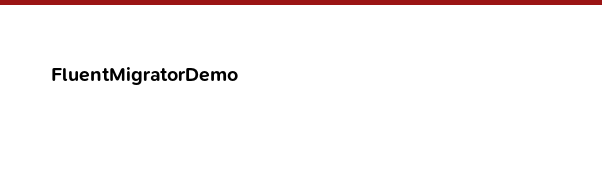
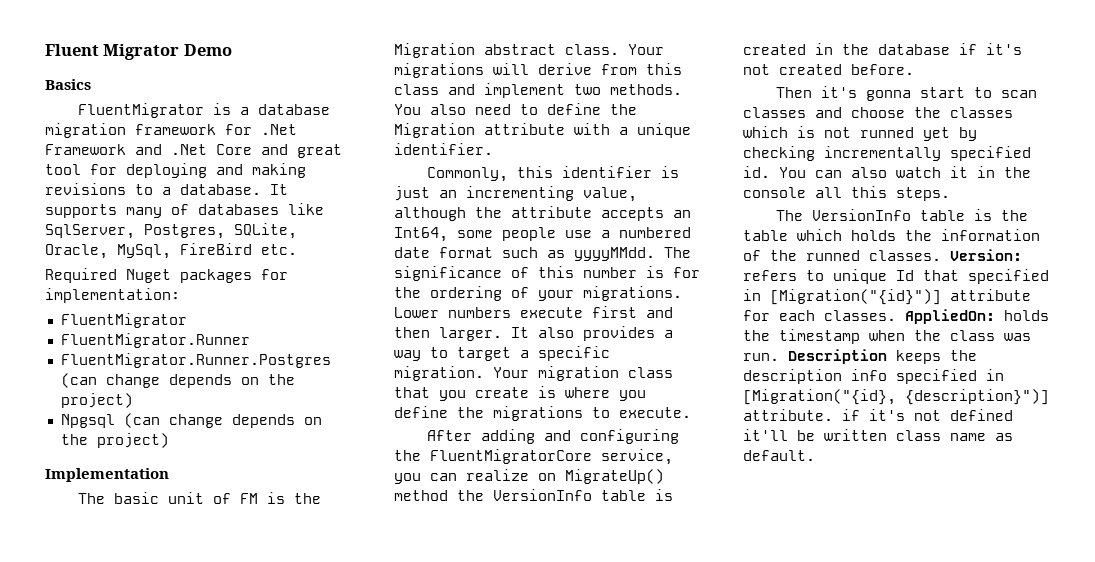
- FluentMigratorDemo
+ Fluent Migrator Demo
+ Basics
+ FluentMigrator is a database migration framework for .Net Framework and .Net Core and great tool for deploying and making revisions to a database. It supports many of databases like SqlServer, Postgres, SQLite, Oracle, MySql, FireBird etc.
+ Required Nuget packages for implementation:
+ FluentMigrator
+ FluentMigrator.Runner
+ FluentMigrator.Runner.Postgres (can change depends on the project)
+ Npgsql (can change depends on the project)
+ Implementation
+ The basic unit of FM is the Migration abstract class. Your migrations will derive from this class and implement two methods. You also need to define the Migration attribute with a unique identifier.
+ Commonly, this identifier is just an incrementing value, although the attribute accepts an Int64, some people use a numbered date format such as yyyyMMdd. The significance of this number is for the ordering of your migrations. Lower numbers execute first and then larger. It also provides a way to target a specific migration. Your migration class that you create is where you define the migrations to execute.
+ After adding and configuring the FluentMigratorCore service, you can realize on MigrateUp() method the VersionInfo table is created in the database if it's not created before.
+ Then it's gonna start to scan classes and choose the classes which is not runned yet by checking incrementally specified id. You can also watch it in the console all this steps.
+ The VersionInfo table is the table which holds the information of the runned classes. Version: refers to unique Id that specified in [Migration("{id}")] attribute for each classes. AppliedOn: holds the timestamp when the class was run. Description keeps the description info specified in [Migration("{id}, {description}")] attribute. if it's not defined it'll be written class name as default.

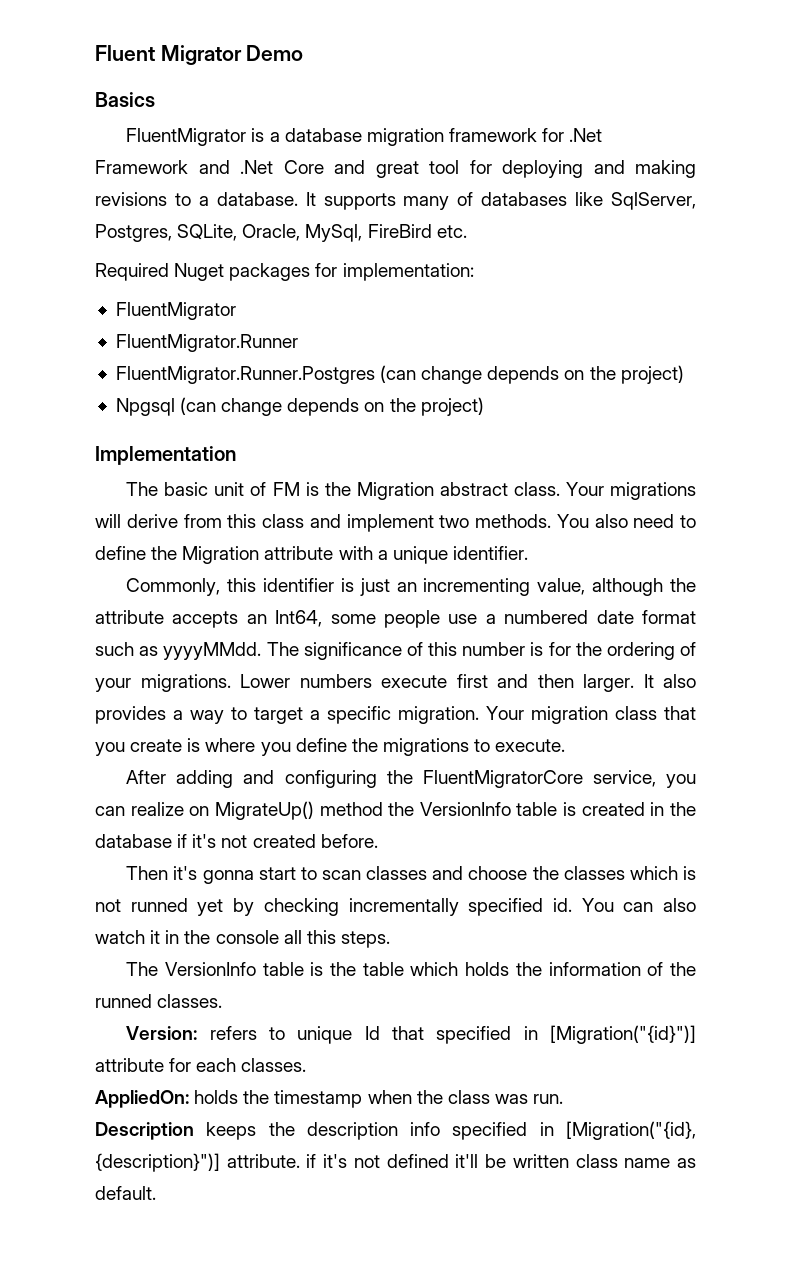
- The VersionInfo table is the table which holds the information of the runned classes. Version: refers to unique Id that specified in [Migration("{id}")] attribute for each classes. AppliedOn: holds the timestamp when the class was run. Description keeps the description info specified in [Migration("{id}, {description}")] attribute. if it's not defined it'll be written class name as default.
+ The VersionInfo table is the table which holds the information of the runned classes.
+ Version: refers to unique Id that specified in [Migration("{id}")] attribute for each classes.
+ AppliedOn: holds the timestamp when the class was run.
+ Description keeps the description info specified in [Migration("{id}, {description}")] attribute. if it's not defined it'll be written class name as default.

